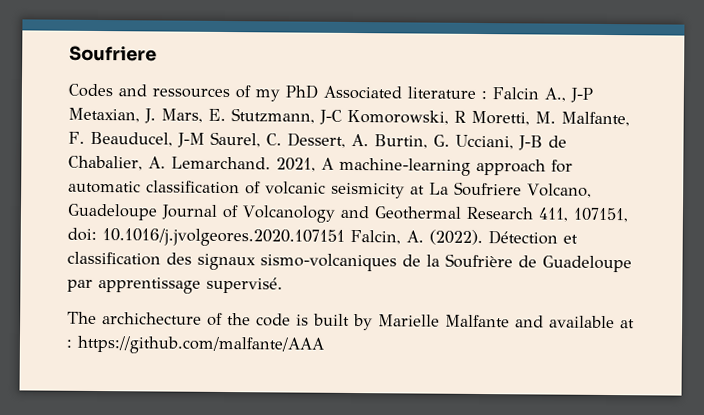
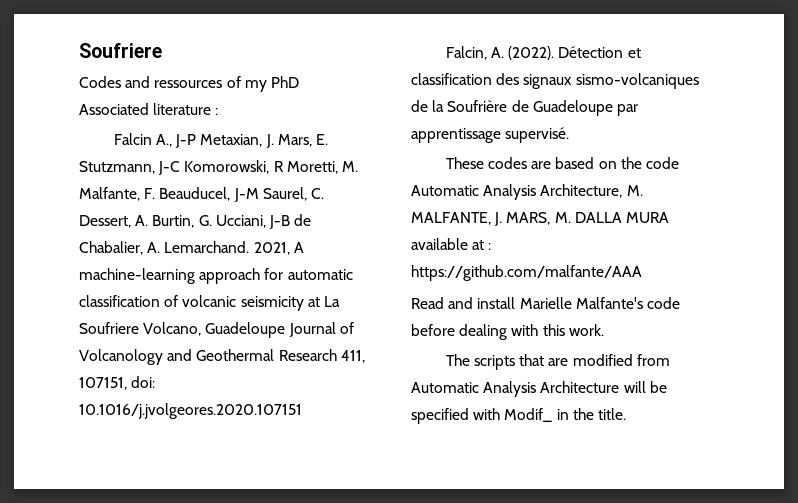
- Codes and ressources of my PhD Associated literature : Falcin A., J-P Metaxian, J. Mars, E. Stutzmann, J-C Komorowski, R Moretti, M. Malfante, F. Beauducel, J-M Saurel, C. Dessert, A. Burtin, G. Ucciani, J-B de Chabalier, A. Lemarchand.
+ Codes and ressources of my PhD Associated literature :
+ Falcin A., J-P Metaxian, J. Mars, E. Stutzmann, J-C Komorowski, R Moretti, M. Malfante, F. Beauducel, J-M Saurel, C. Dessert, A. Burtin, G. Ucciani, J-B de Chabalier, A. Lemarchand.
- 2021, A machine-learning approach for automatic classification of volcanic seismicity at La Soufriere Volcano, Guadeloupe Journal of Volcanology and Geothermal Research 411, 107151, doi: 10.1016/j.jvolgeores.2020.107151 Falcin, A. (2022).
+ 2021, A machine-learning approach for automatic classification of volcanic seismicity at La Soufriere Volcano, Guadeloupe Journal of Volcanology and Geothermal Research 411, 107151, doi: 10.1016/j.jvolgeores.2020.107151
+ Falcin, A. (2022).
- The archichecture of the code is built by Marielle Malfante and available at : https://github.com/malfante/AAA
+ These codes are based on the code Automatic Analysis Architecture, M. MALFANTE, J. MARS, M. DALLA MURA available at : https://github.com/malfante/AAA
+ Read and install Marielle Malfante's code before dealing with this work.
+ The scripts that are modified from Automatic Analysis Architecture will be specified with Modif_ in the title.

